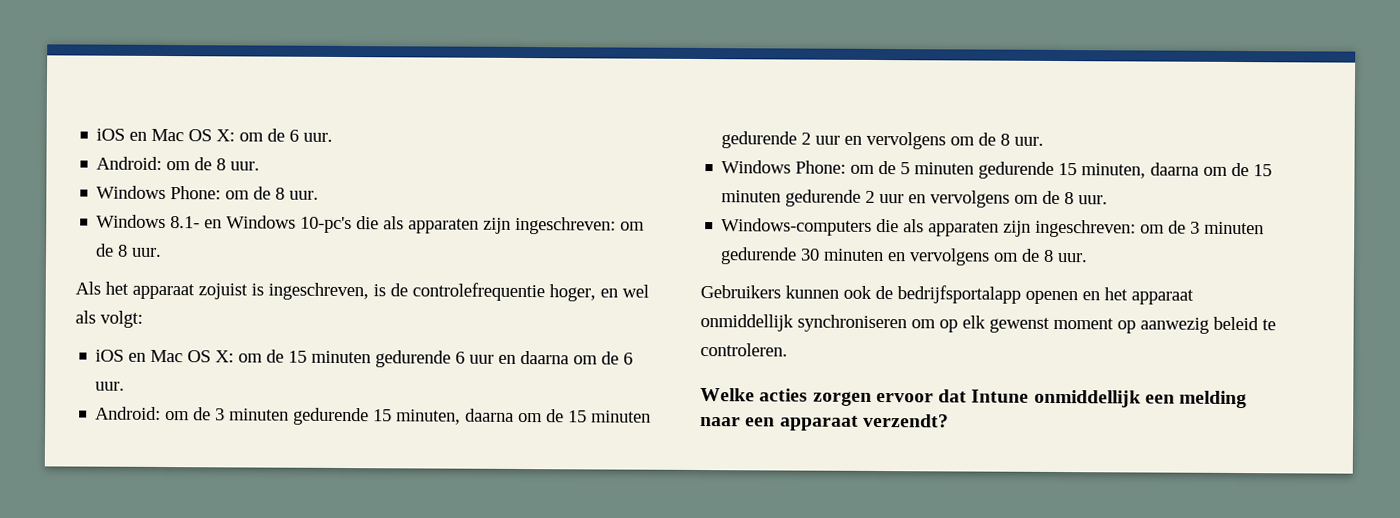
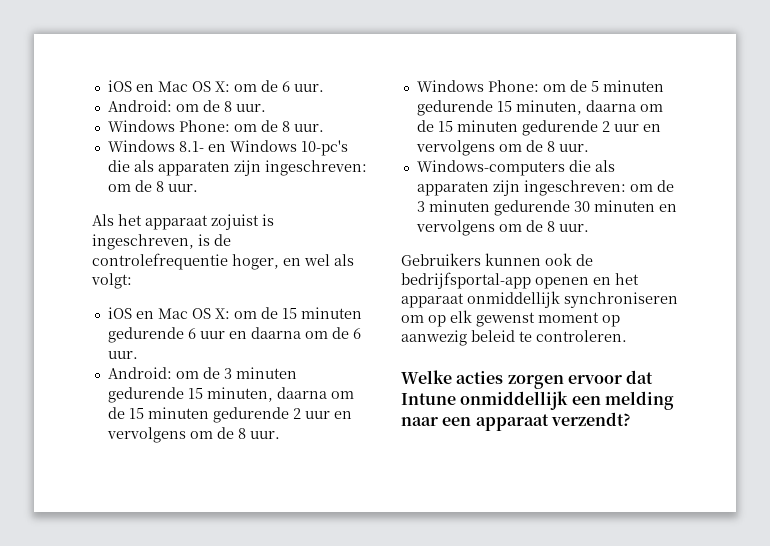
- Gebruikers kunnen ook de bedrijfsportalapp openen en het apparaat onmiddellijk synchroniseren om op elk gewenst moment op aanwezig beleid te controleren.
+ Gebruikers kunnen ook de bedrijfsportal-app openen en het apparaat onmiddellijk synchroniseren om op elk gewenst moment op aanwezig beleid te controleren.

